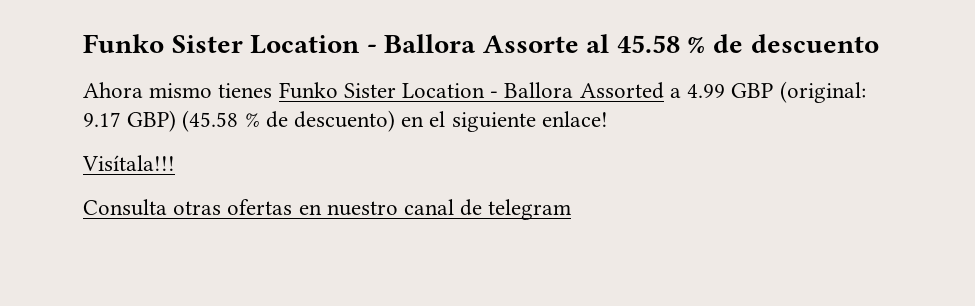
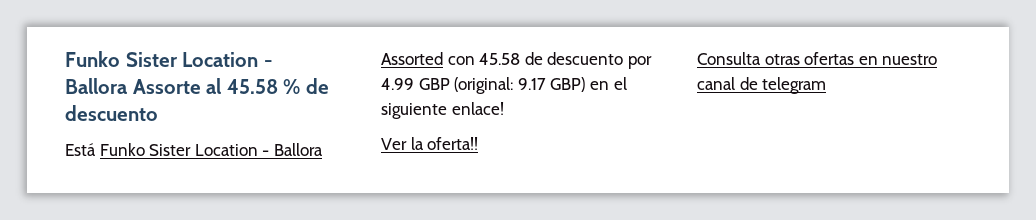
- Ahora mismo tienes Funko Sister Location - Ballora Assorted a 4.99 GBP (original: 9.17 GBP) (45.58 % de descuento) en el siguiente enlace!
+ Está Funko Sister Location - Ballora Assorted con 45.58 de descuento por 4.99 GBP (original: 9.17 GBP) en el siguiente enlace!
- Visítala!!!
+ Ver la oferta!!

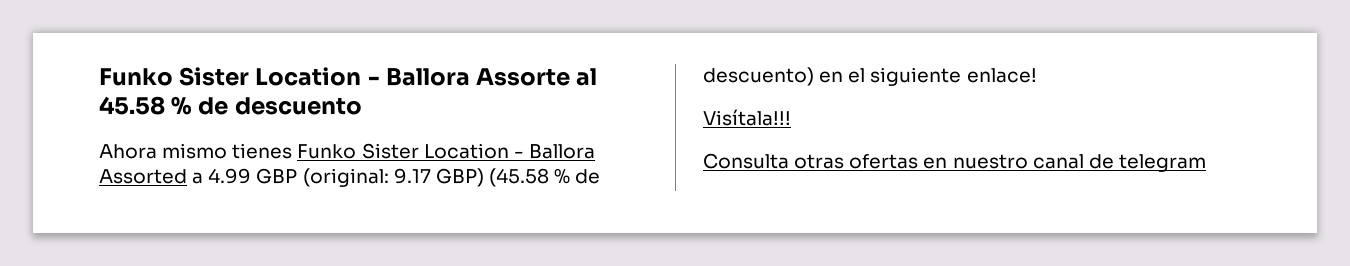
- Está Funko Sister Location - Ballora Assorted con 45.58 de descuento por 4.99 GBP (original: 9.17 GBP) en el siguiente enlace!
+ Ahora mismo tienes Funko Sister Location - Ballora Assorted a 4.99 GBP (original: 9.17 GBP) (45.58 % de descuento) en el siguiente enlace!
- Ver la oferta!!
+ Visítala!!!

